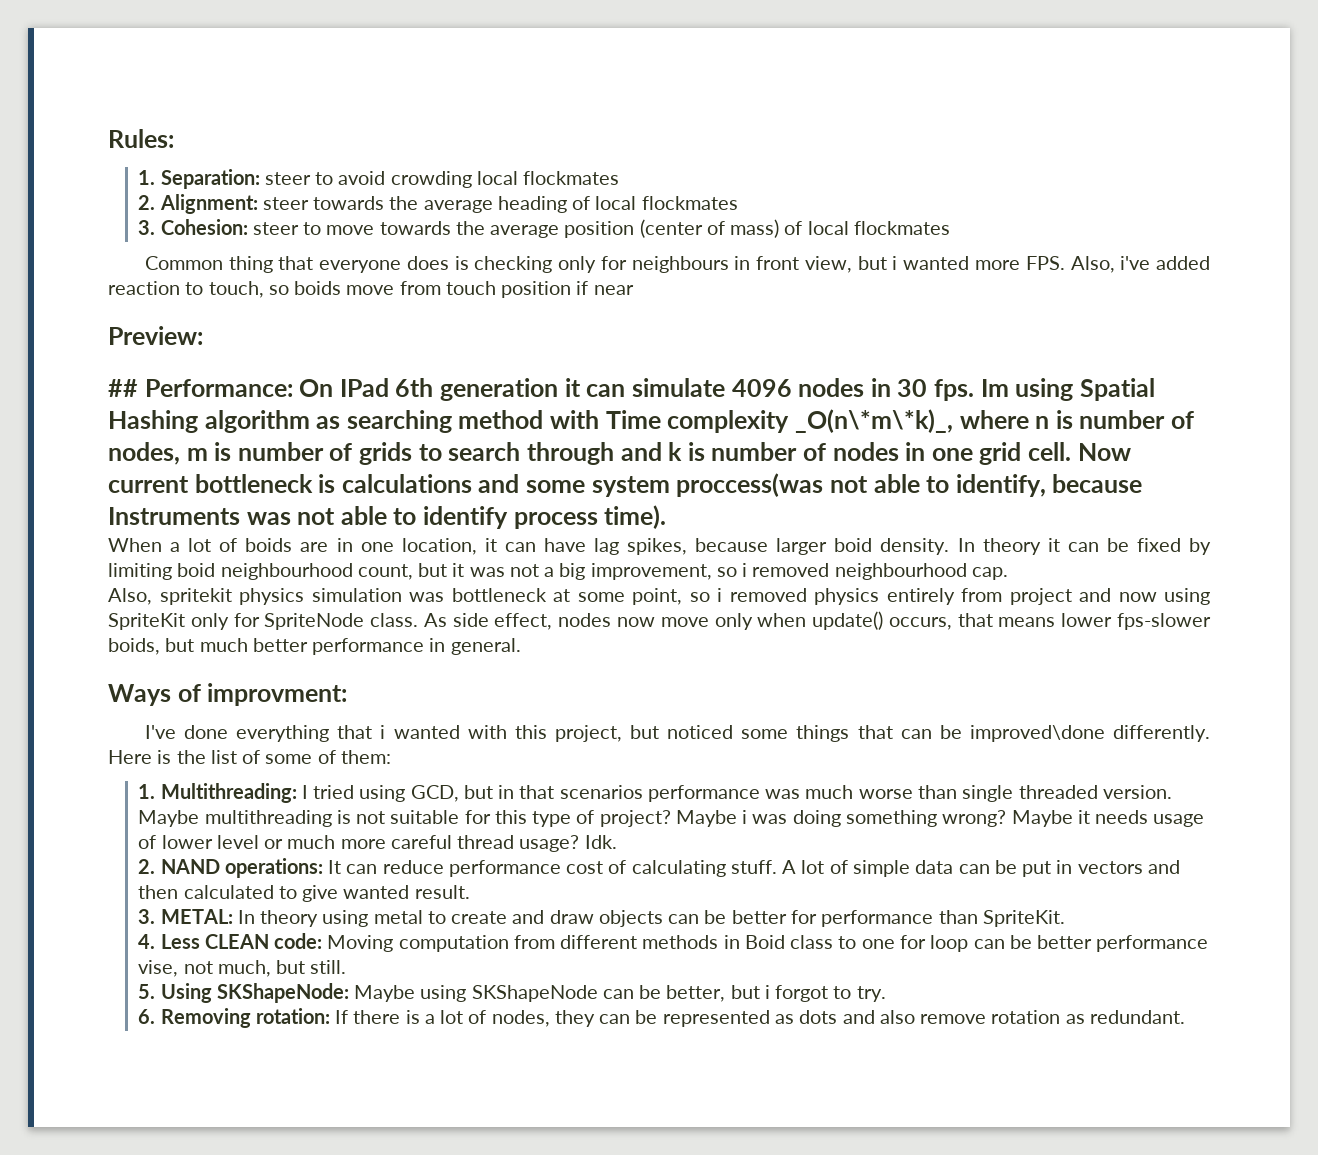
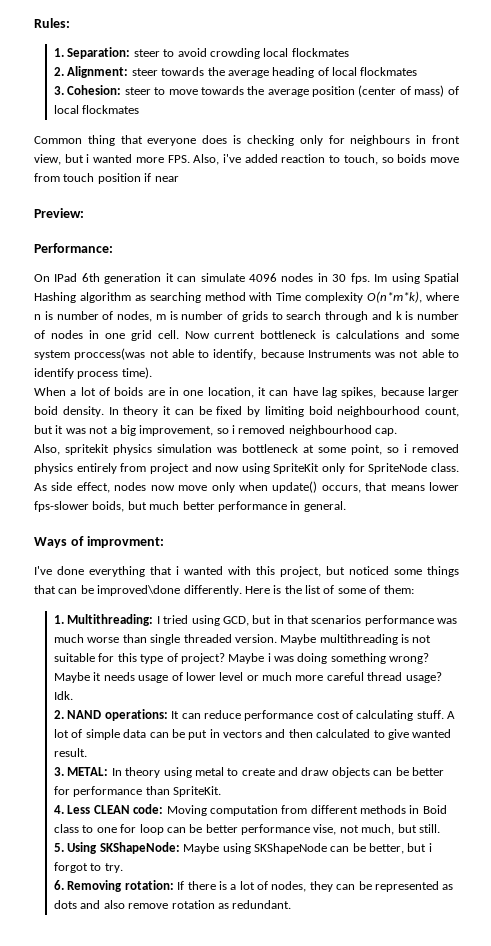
- ## Performance: On IPad 6th generation it can simulate 4096 nodes in 30 fps.
+ Performance:
+ On IPad 6th generation it can simulate 4096 nodes in 30 fps.
- Im using Spatial Hashing algorithm as searching method with Time complexity _O(n\*m\*k)_, where n is number of nodes, m is number of grids to search through and k is number of nodes in one grid cell.
+ Im using Spatial Hashing algorithm as searching method with Time complexity O(n*m*k), where n is number of nodes, m is number of grids to search through and k is number of nodes in one grid cell.

